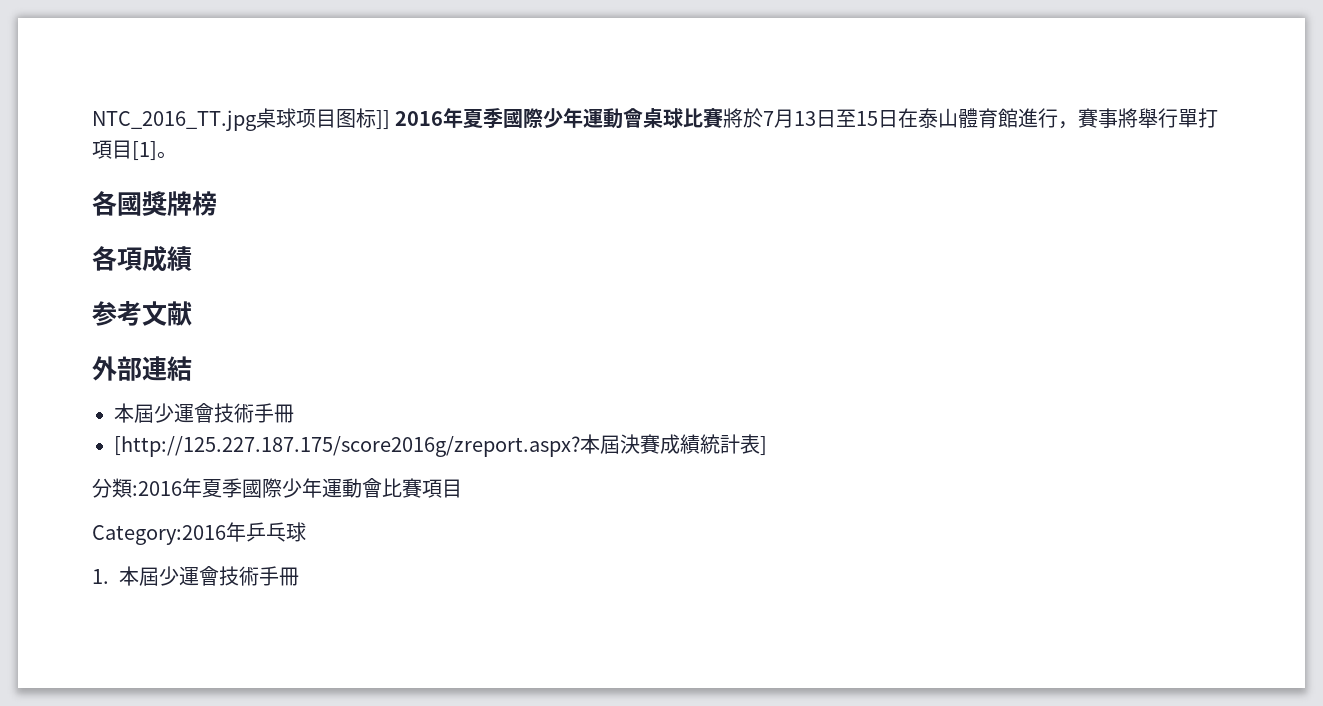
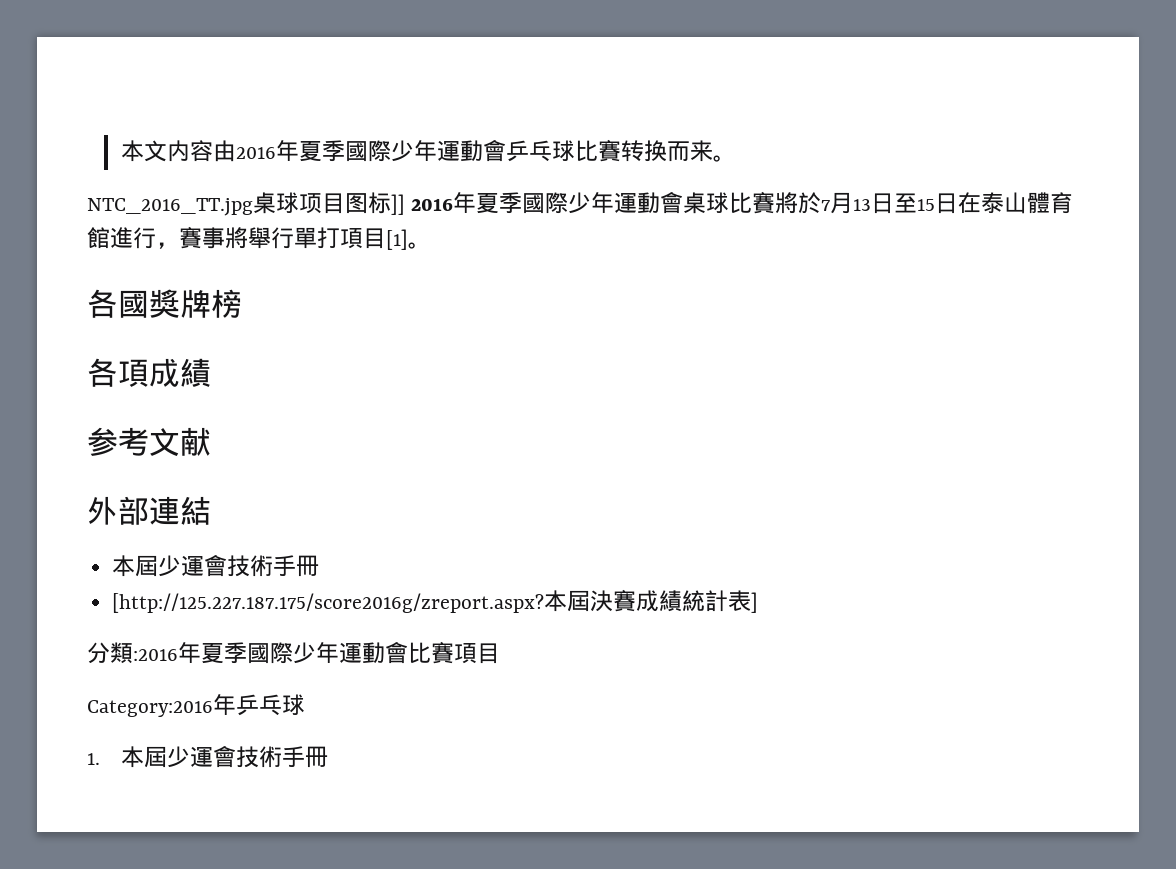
+ 本文内容由2016年夏季國際少年運動會乒乓球比賽转换而来。

